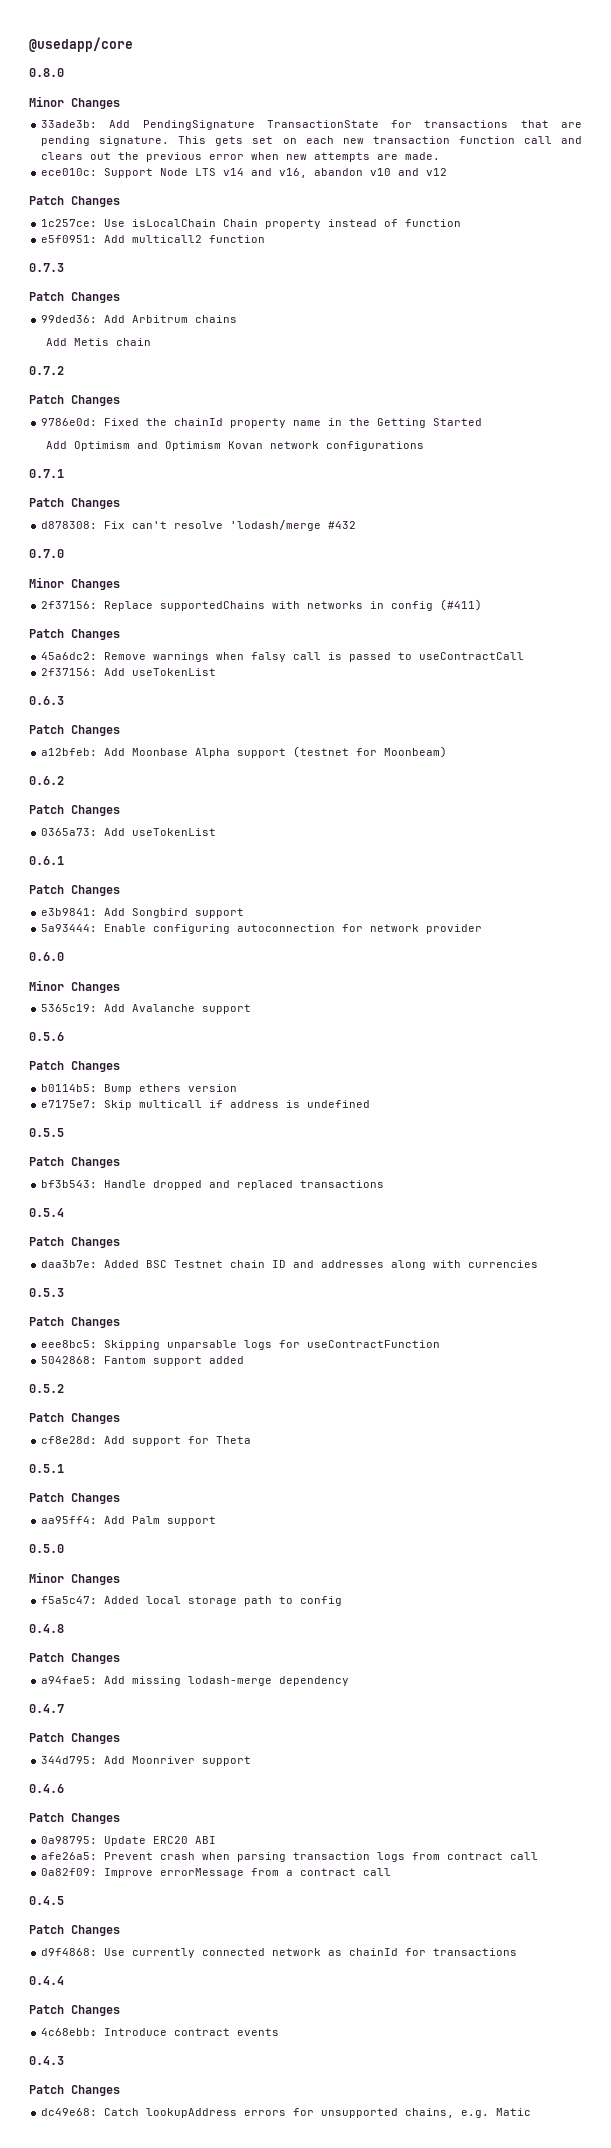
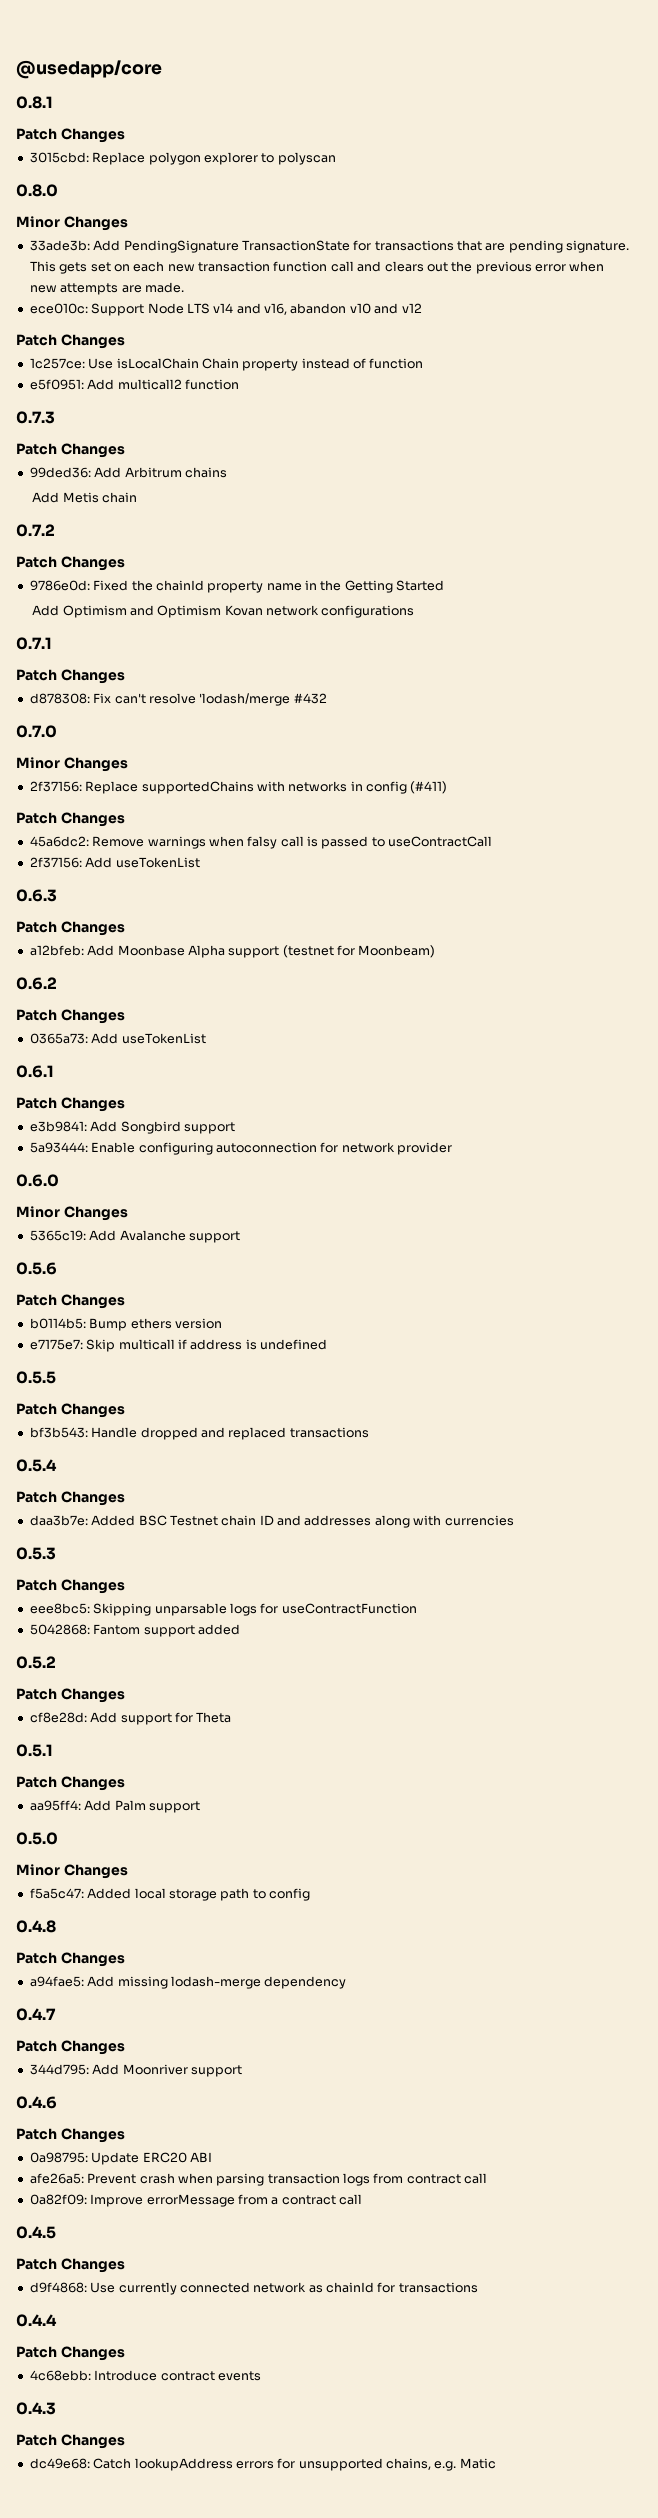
+ 0.8.1
+ Patch Changes
+ 3015cbd: Replace polygon explorer to polyscan

